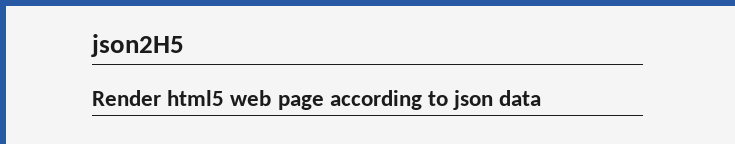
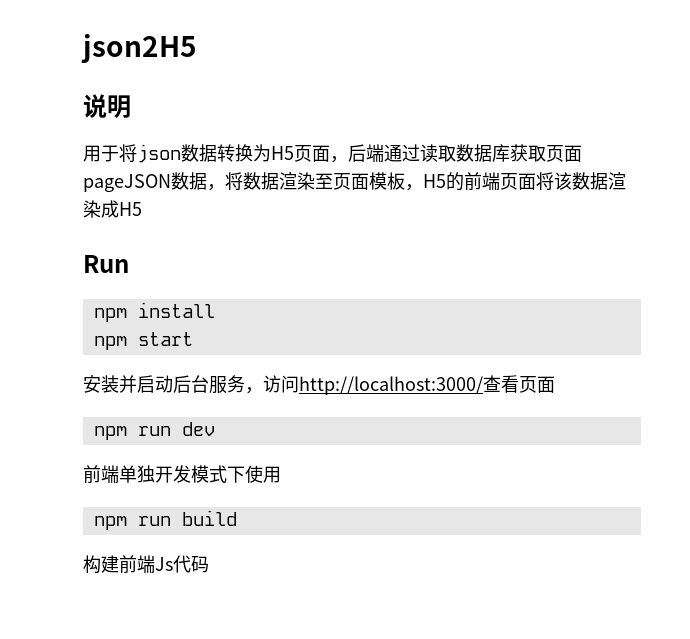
- Render html5 web page according to json data
+ 说明
+ 用于将json数据转换为H5页面，后端通过读取数据库获取页面pageJSON数据，将数据渲染至页面模板，H5的前端页面将该数据渲染成H5
+ Run
+ npm install
+ npm start
+ 安装并启动后台服务，访问http://localhost:3000/查看页面
+ npm run dev
+ 前端单独开发模式下使用
+ npm run build
+ 构建前端Js代码

